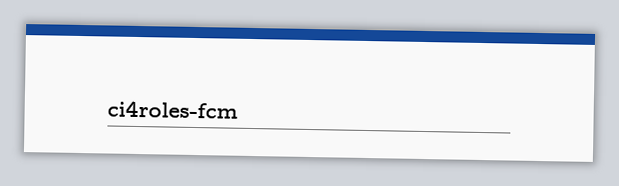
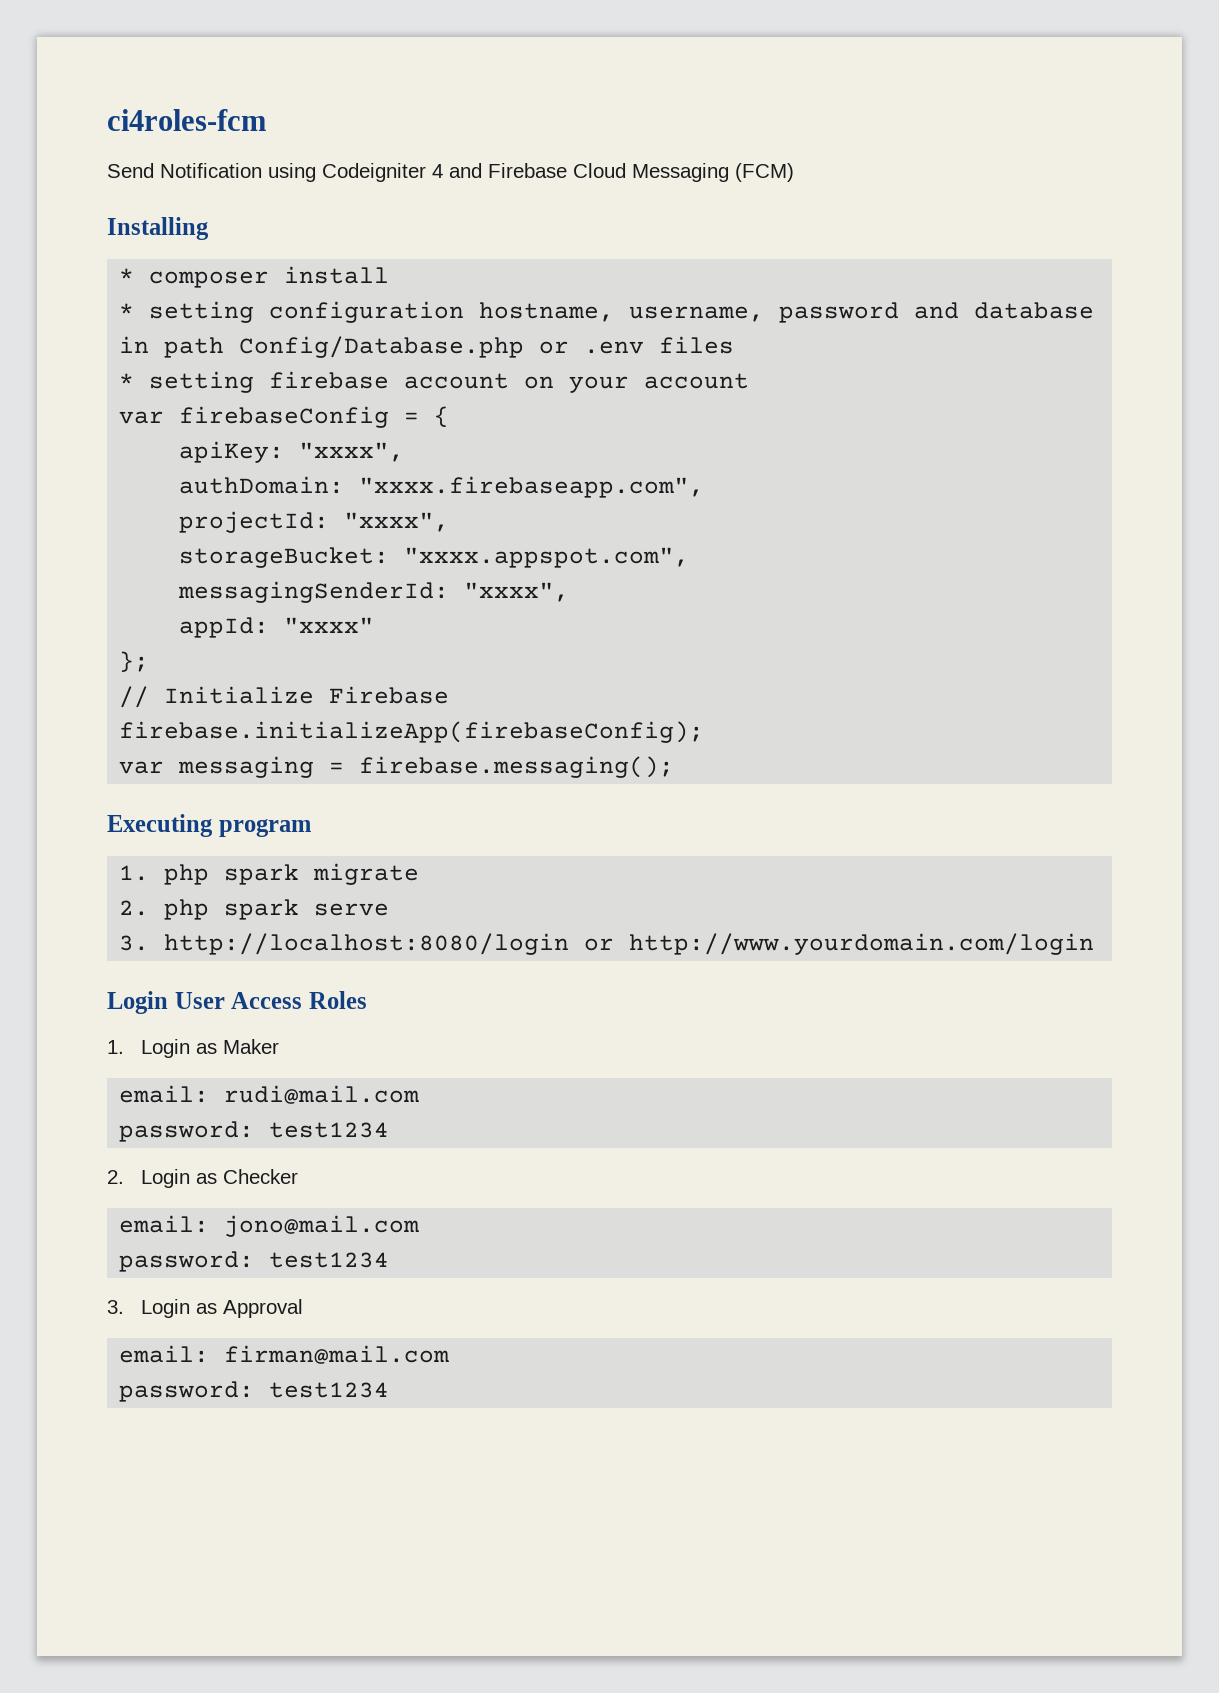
+ Send Notification using Codeigniter 4 and Firebase Cloud Messaging (FCM)
+ Installing
+ * composer install
+ * setting configuration hostname, username, password and database in path Config/Database.php or .env files
+ * setting firebase account on your account
+ var firebaseConfig = {
+ apiKey: "xxxx",
+ authDomain: "xxxx.firebaseapp.com",
+ projectId: "xxxx",
+ storageBucket: "xxxx.appspot.com",
+ messagingSenderId: "xxxx",
+ appId: "xxxx"
+ };
+ // Initialize Firebase
+ firebase.initializeApp(firebaseConfig);
+ var messaging = firebase.messaging();
+ Executing program
+ 1. php spark migrate
+ 2. php spark serve
+ 3. http://localhost:8080/login or http://www.yourdomain.com/login
+ Login User Access Roles
+ 1. Login as Maker
+ email: rudi@mail.com
+ password: test1234
+ 2. Login as Checker
+ email: jono@mail.com
+ password: test1234
+ 3. Login as Approval
+ email: firman@mail.com
+ password: test1234

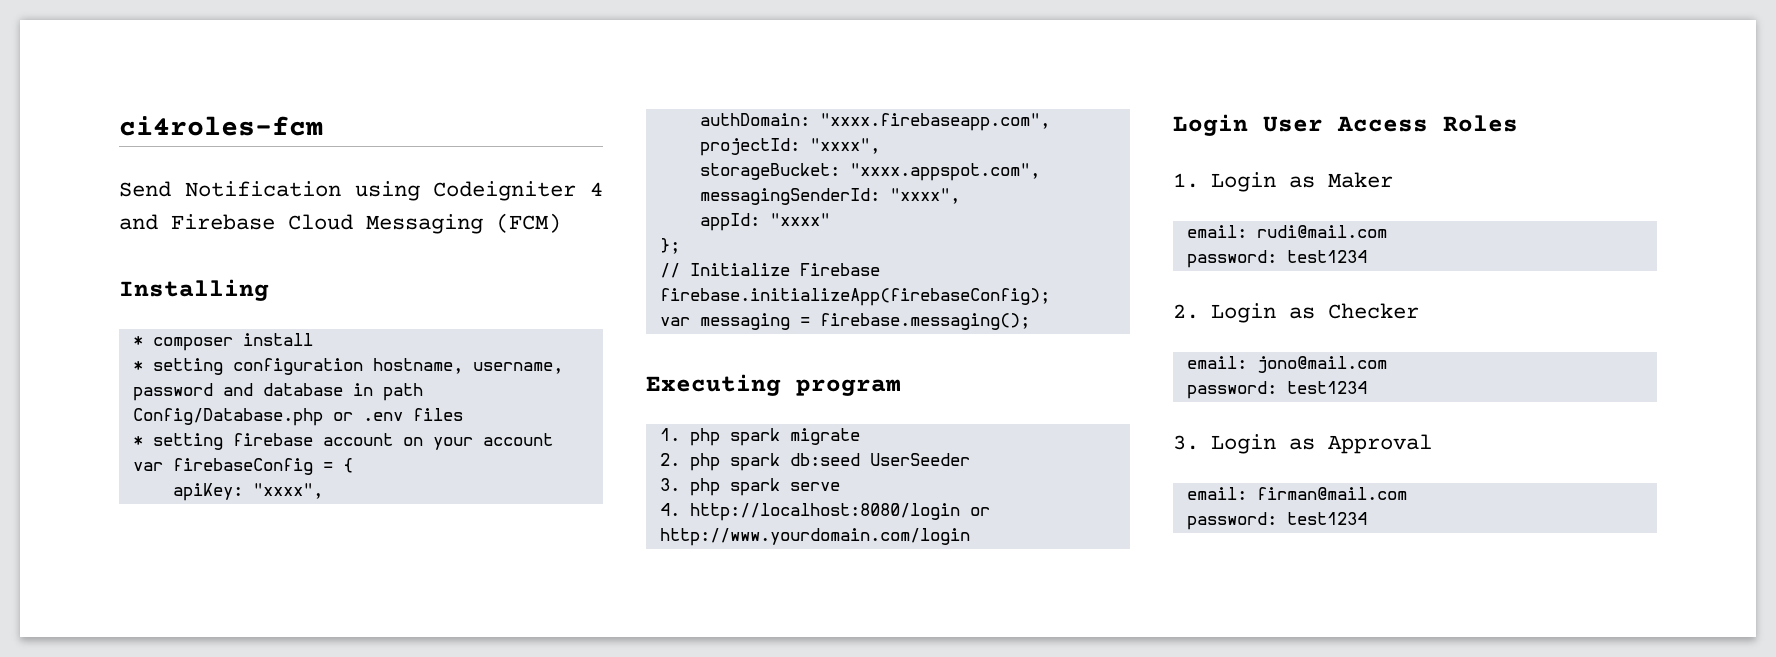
- 2. php spark serve
+ 2. php spark db:seed UserSeeder
+ 3. php spark serve
- 3. http://localhost:8080/login or http://www.yourdomain.com/login
+ 4. http://localhost:8080/login or http://www.yourdomain.com/login

